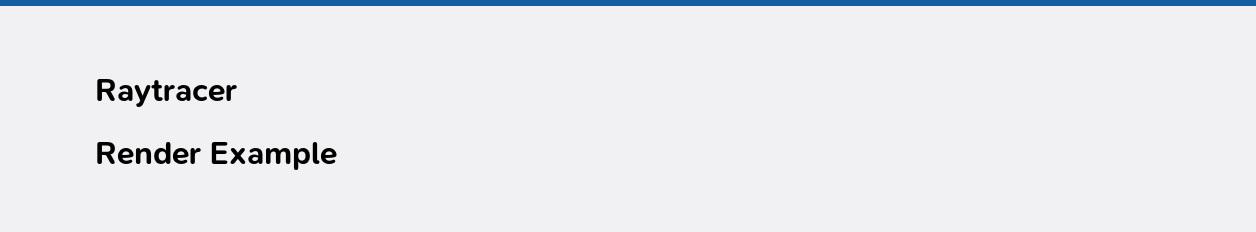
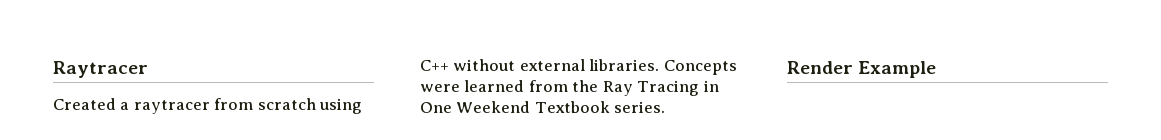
+ Created a raytracer from scratch using C++ without external libraries. Concepts were learned from the Ray Tracing in One Weekend Textbook series.

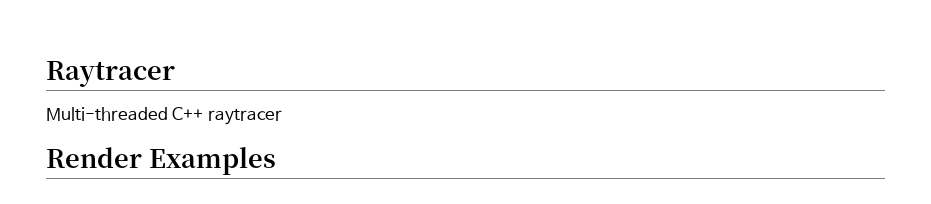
- Created a raytracer from scratch using C++ without external libraries. Concepts were learned from the Ray Tracing in One Weekend Textbook series.
+ Multi-threaded C++ raytracer
- Render Example
+ Render Examples

